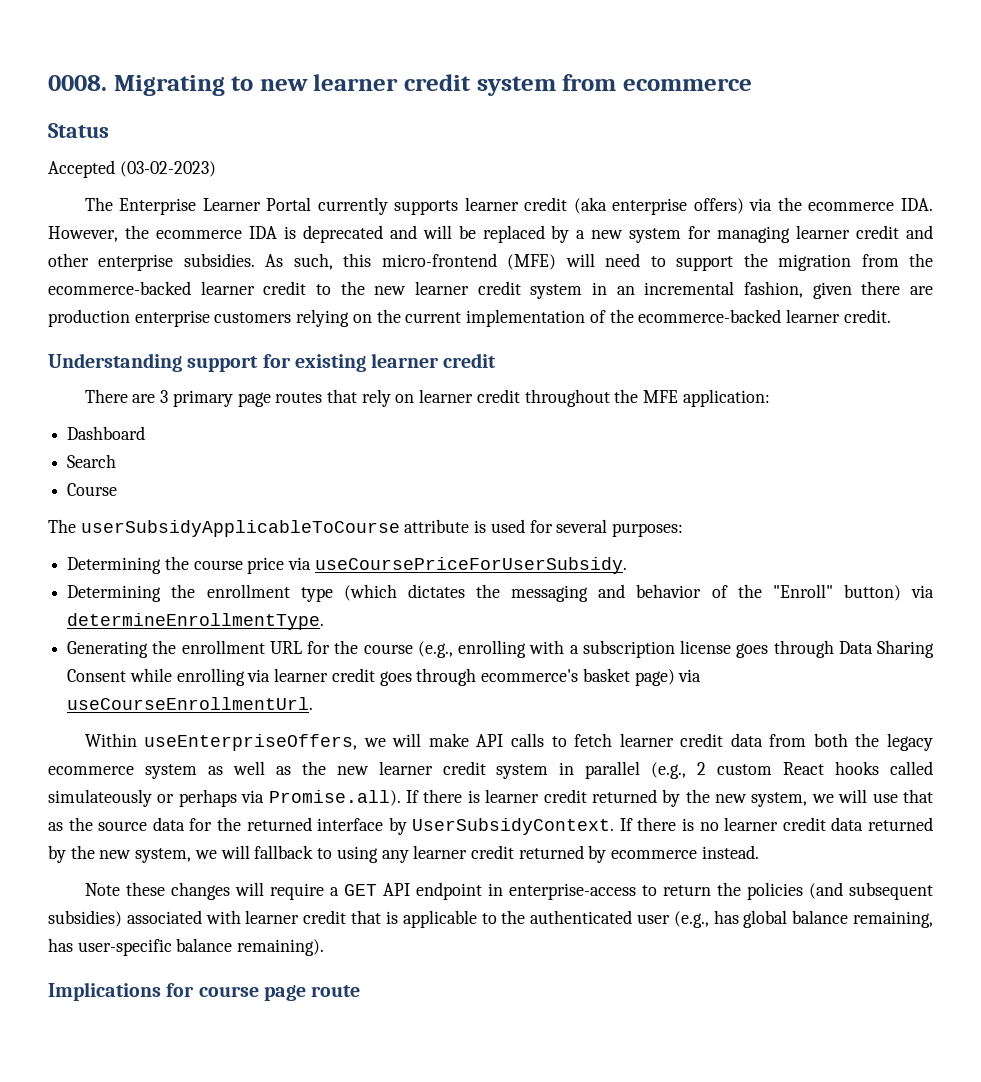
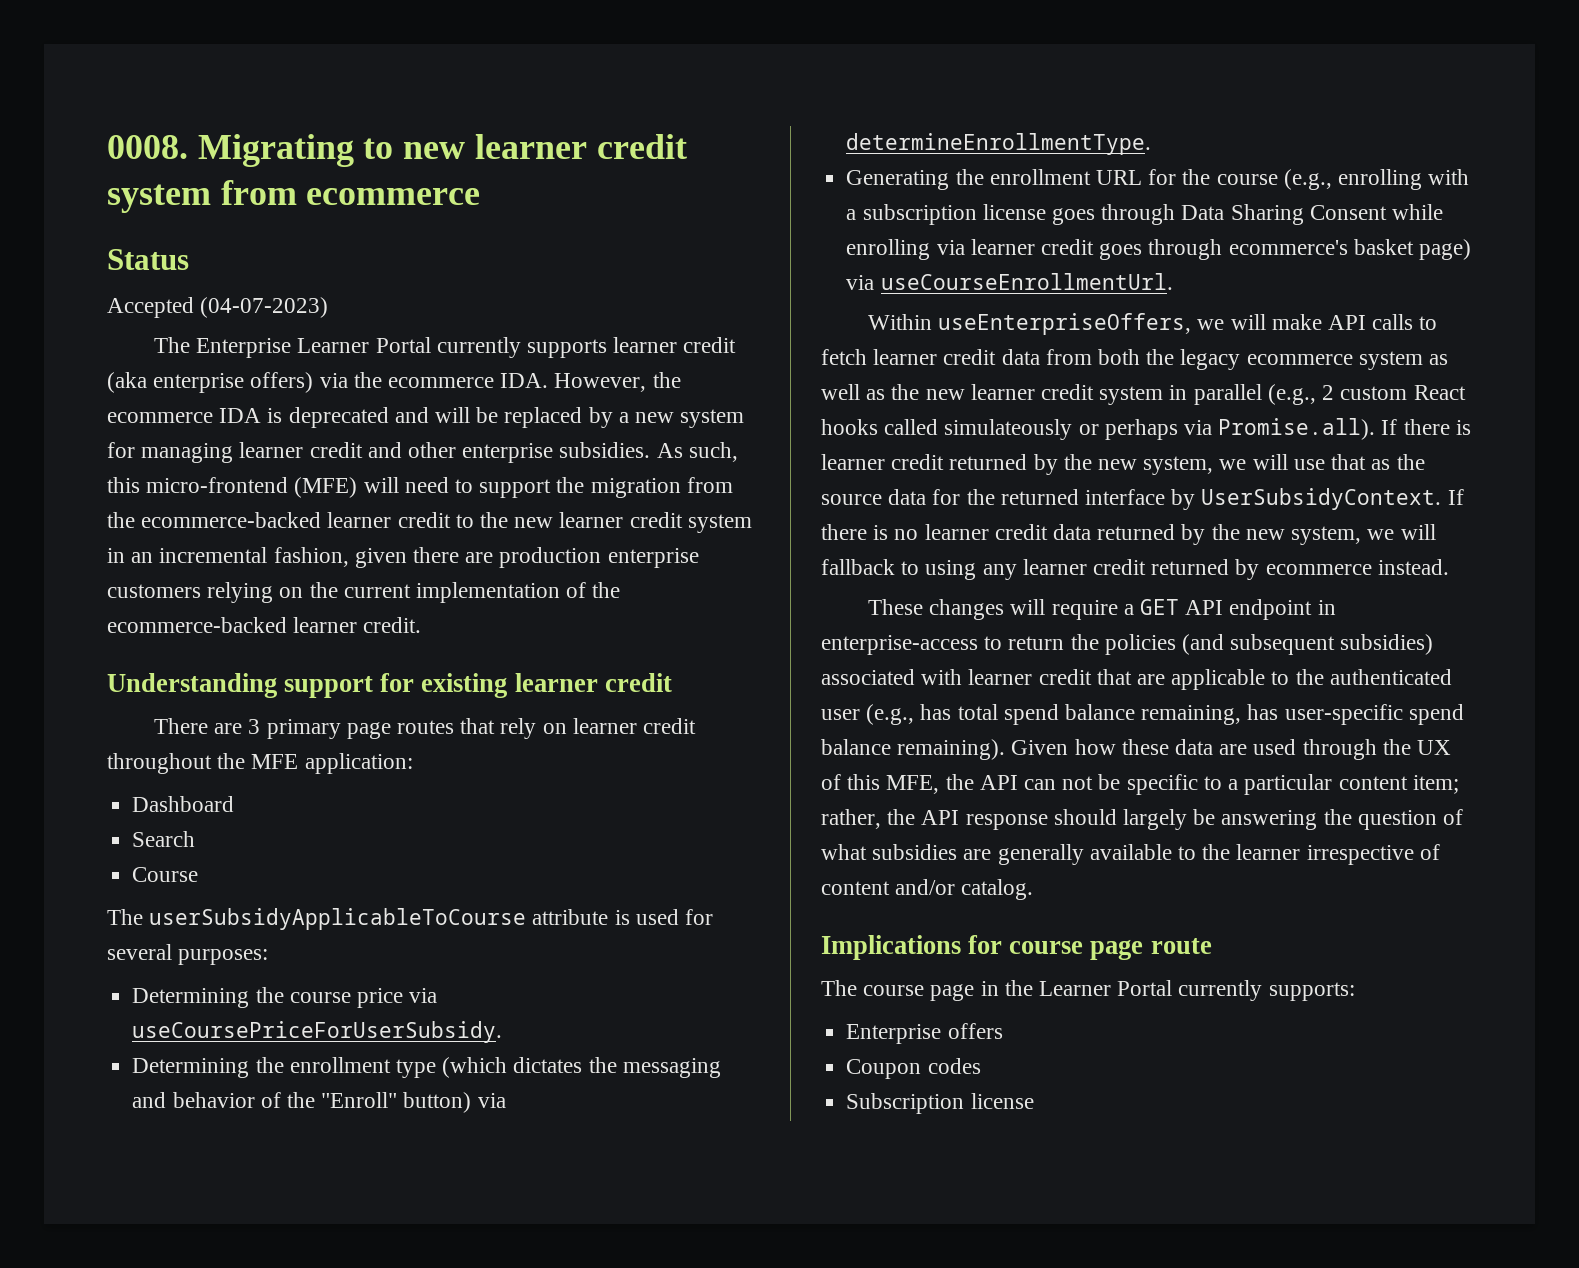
- Accepted (03-02-2023)
+ Accepted (04-07-2023)
- Note these changes will require a GET API endpoint in enterprise-access to return the policies (and subsequent subsidies) associated with learner credit that is applicable to the authenticated user (e.g., has global balance remaining, has user-specific balance remaining).
+ These changes will require a GET API endpoint in enterprise-access to return the policies (and subsequent subsidies) associated with learner credit that are applicable to the authenticated user (e.g., has total spend balance remaining, has user-specific spend balance remaining). Given how these data are used through the UX of this MFE, the API can not be specific to a particular content item; rather, the API response should largely be answering the question of what subsidies are generally available to the learner irrespective of content and/or catalog.
+ The course page in the Learner Portal currently supports:
+ Enterprise offers
+ Coupon codes
+ Subscription license

